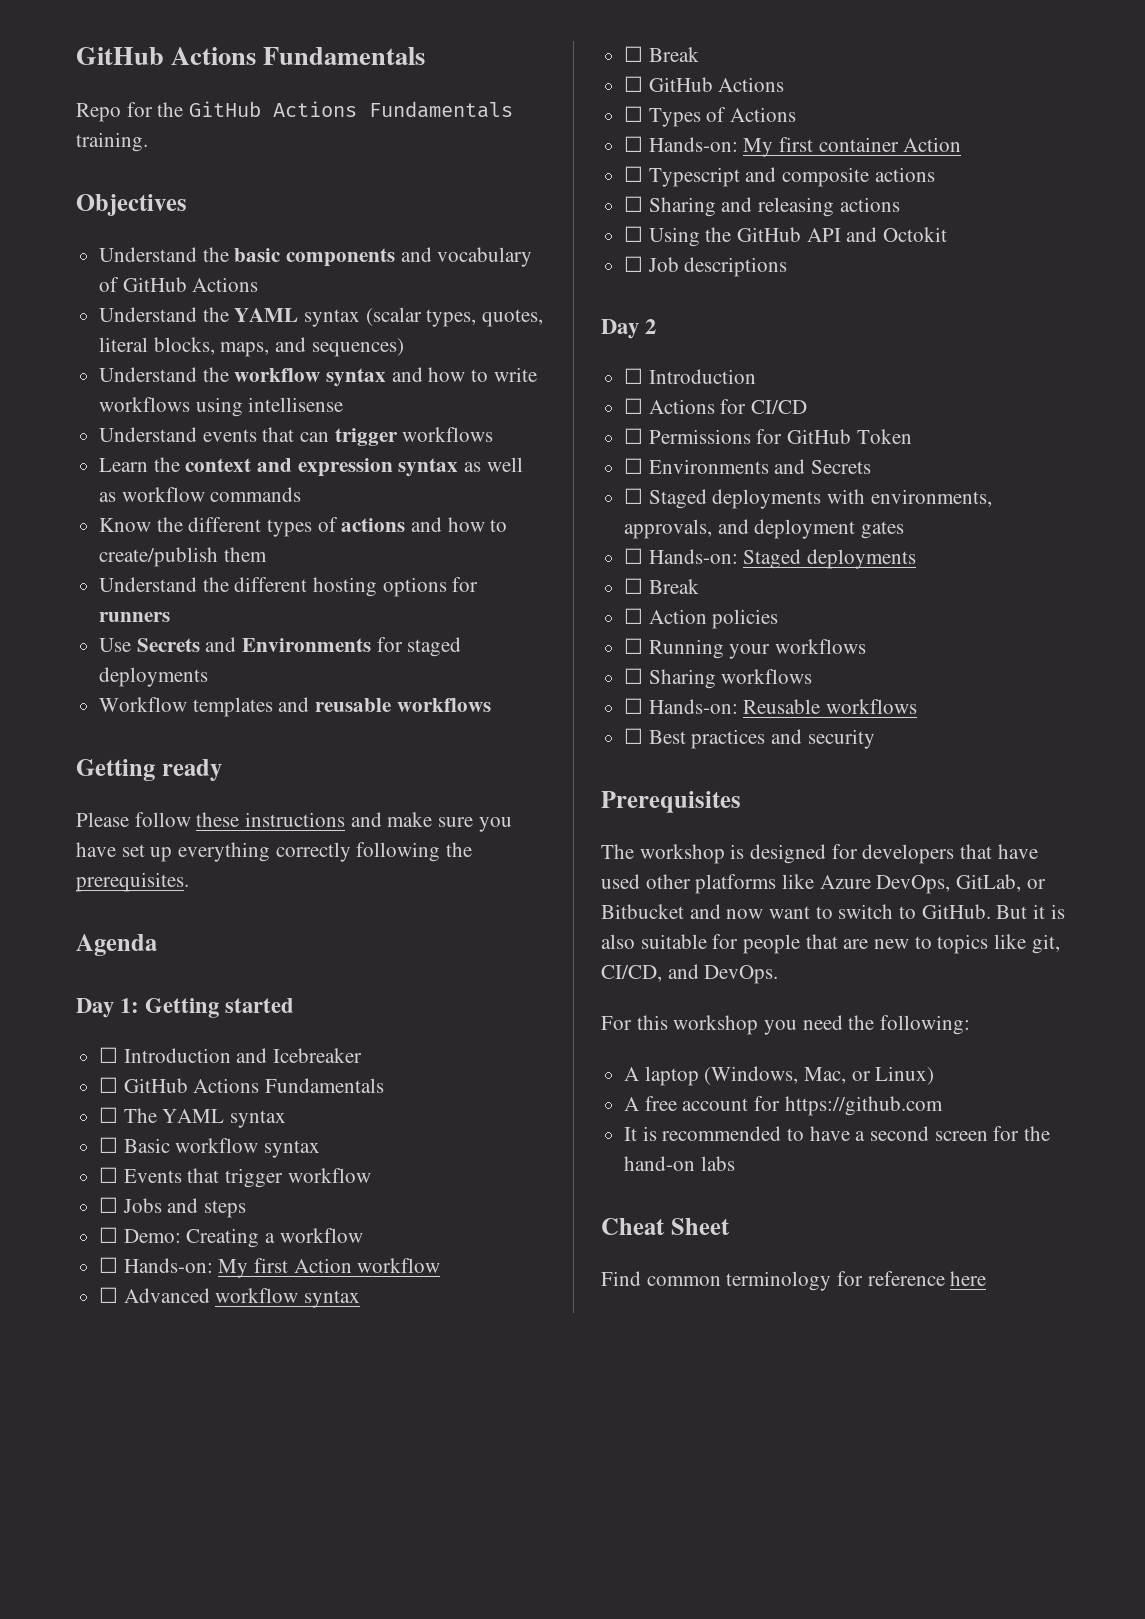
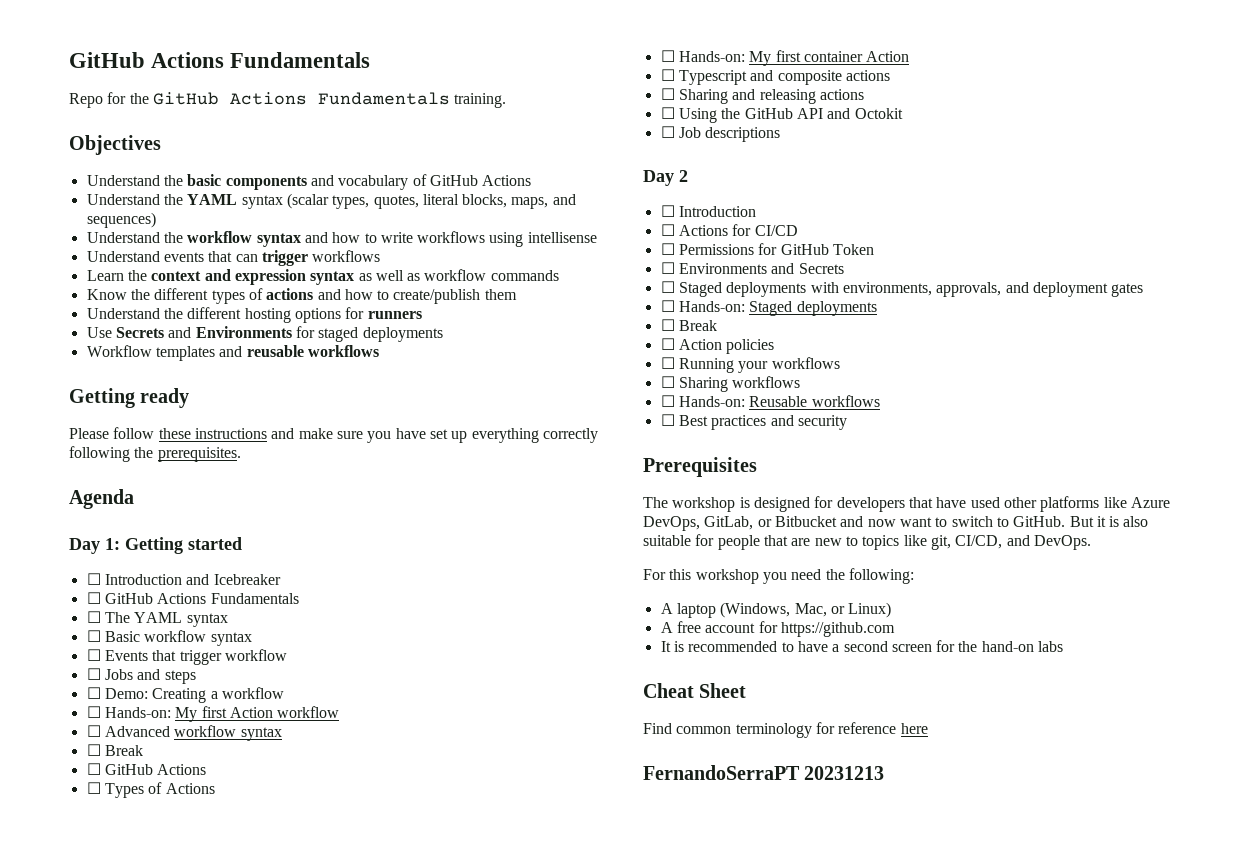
+ FernandoSerraPT 20231213

